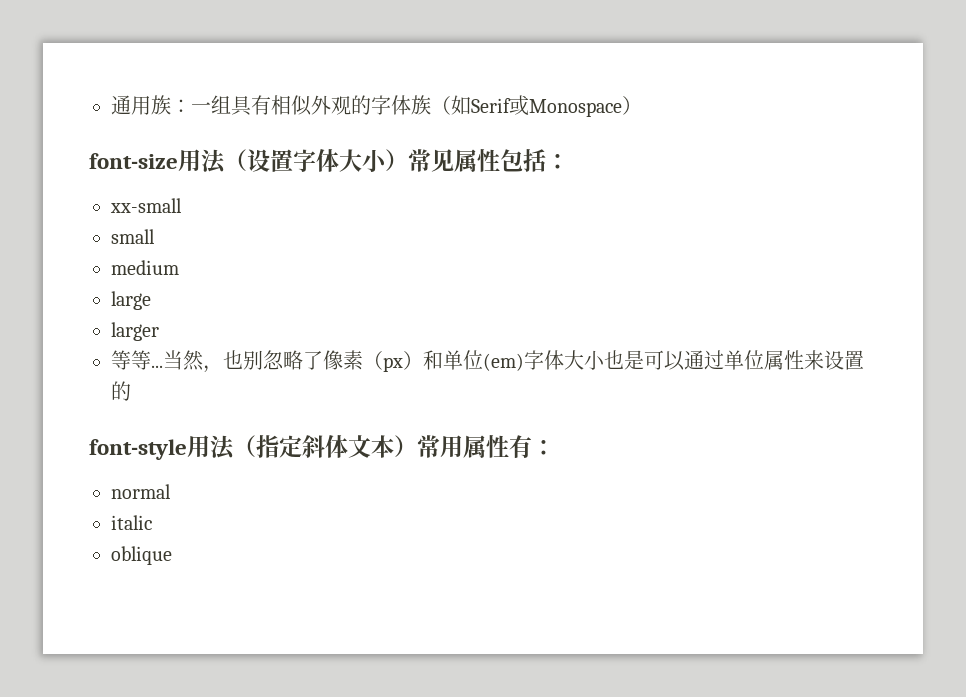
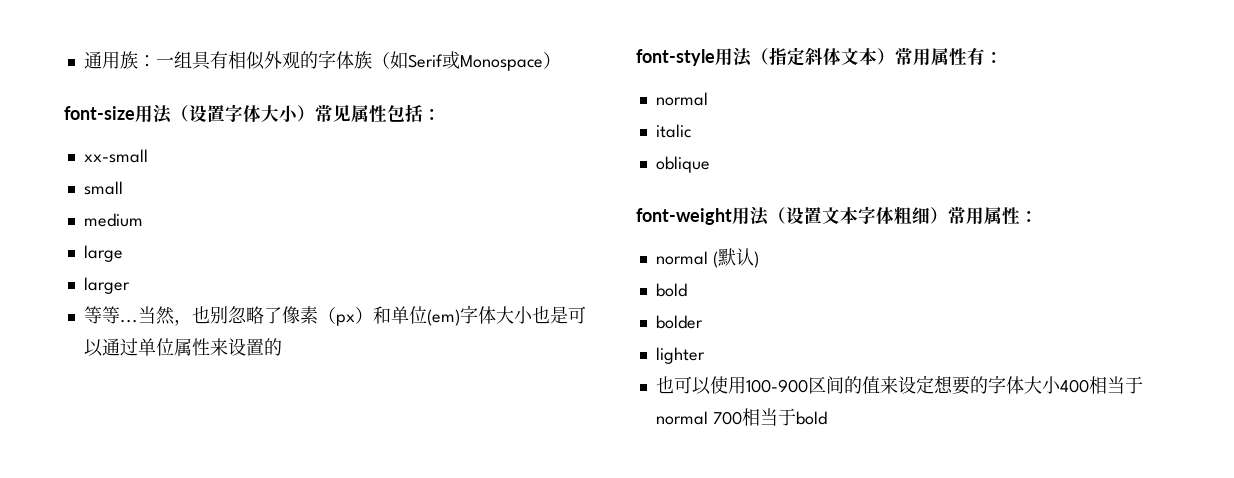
+ font-weight用法（设置文本字体粗细）常用属性：
+ normal (默认)
+ bold
+ bolder
+ lighter
+ 也可以使用100-900区间的值来设定想要的字体大小400相当于normal 700相当于bold

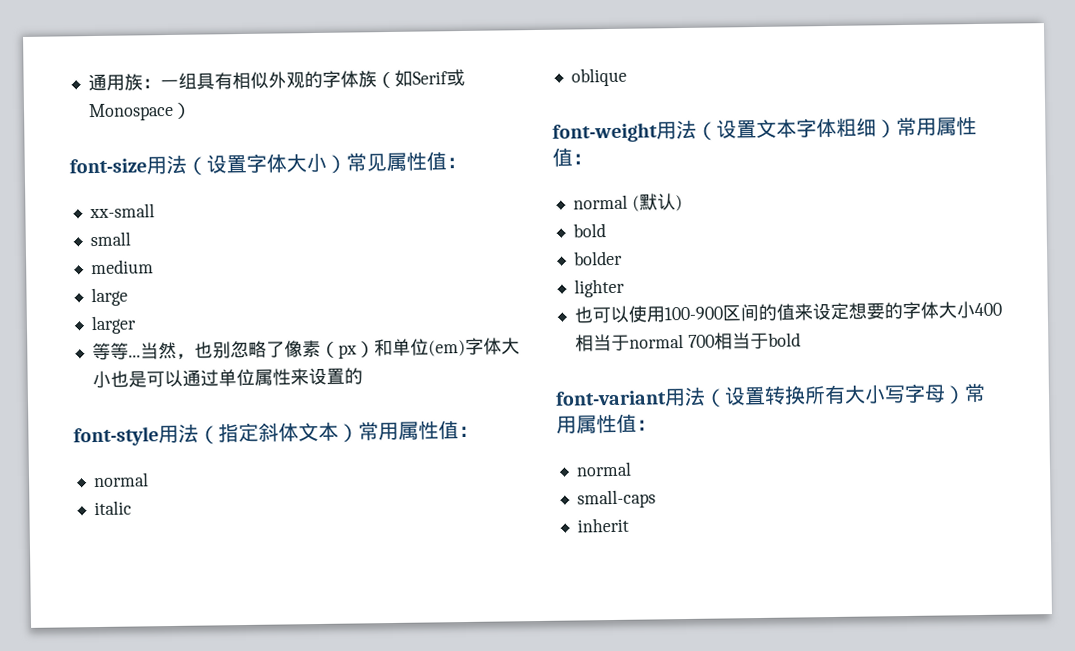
- font-size用法（设置字体大小）常见属性包括：
+ font-size用法（设置字体大小）常见属性值：
- font-style用法（指定斜体文本）常用属性有：
+ font-style用法（指定斜体文本）常用属性值：
- font-weight用法（设置文本字体粗细）常用属性：
+ font-weight用法（设置文本字体粗细）常用属性值：
+ font-variant用法（设置转换所有大小写字母）常用属性值：
+ normal
+ small-caps
+ inherit

